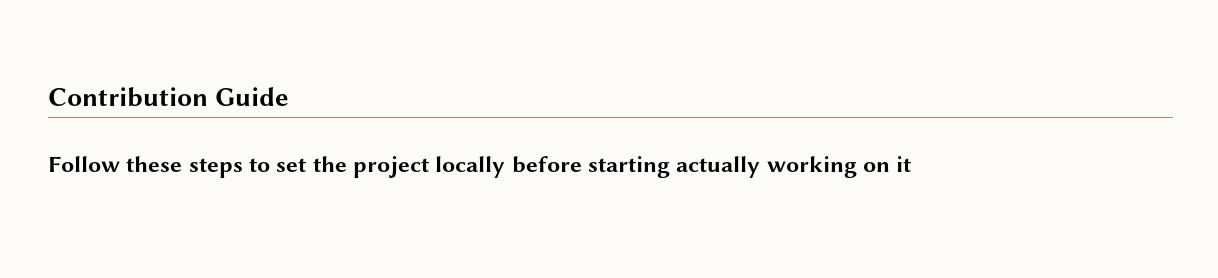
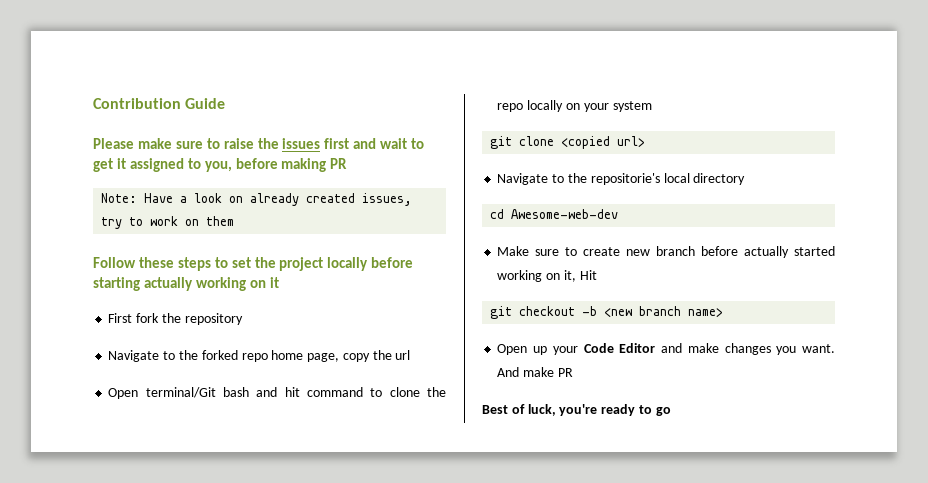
+ Please make sure to raise the issues first and wait to get it assigned to you, before making PR
+ Note: Have a look on already created issues, try to work on them
+ First fork the repository
+ Navigate to the forked repo home page, copy the url
+ Open terminal/Git bash and hit command to clone the repo locally on your system
+ git clone <copied url>
+ Navigate to the repositorie's local directory
+ cd Awesome-web-dev
+ Make sure to create new branch before actually started working on it, Hit
+ git checkout -b <new branch name>
+ Open up your Code Editor and make changes you want. And make PR
+ Best of luck, you're ready to go

